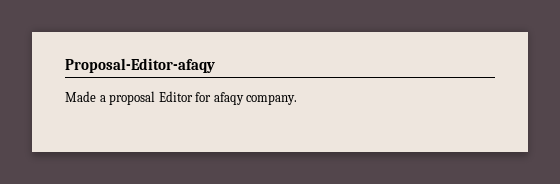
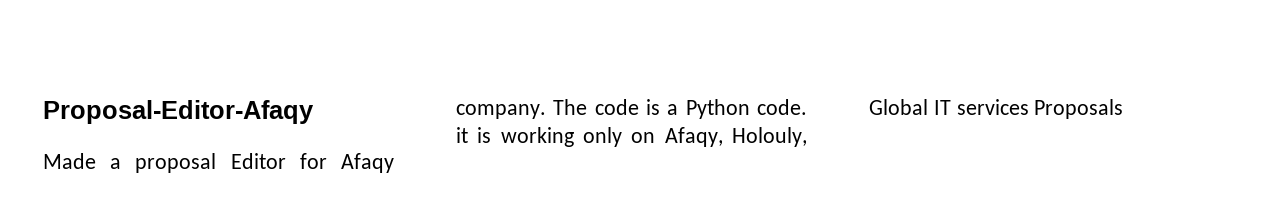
- Proposal-Editor-afaqy
+ Proposal-Editor-Afaqy
- Made a proposal Editor for afaqy company.
+ Made a proposal Editor for Afaqy company. The code is a Python code. it is working only on Afaqy, Holouly, Global IT services Proposals

